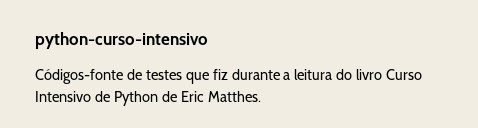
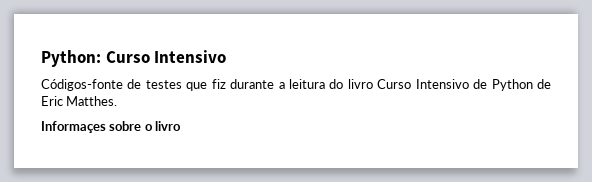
- python-curso-intensivo
+ Python: Curso Intensivo
+ Informaçes sobre o livro

